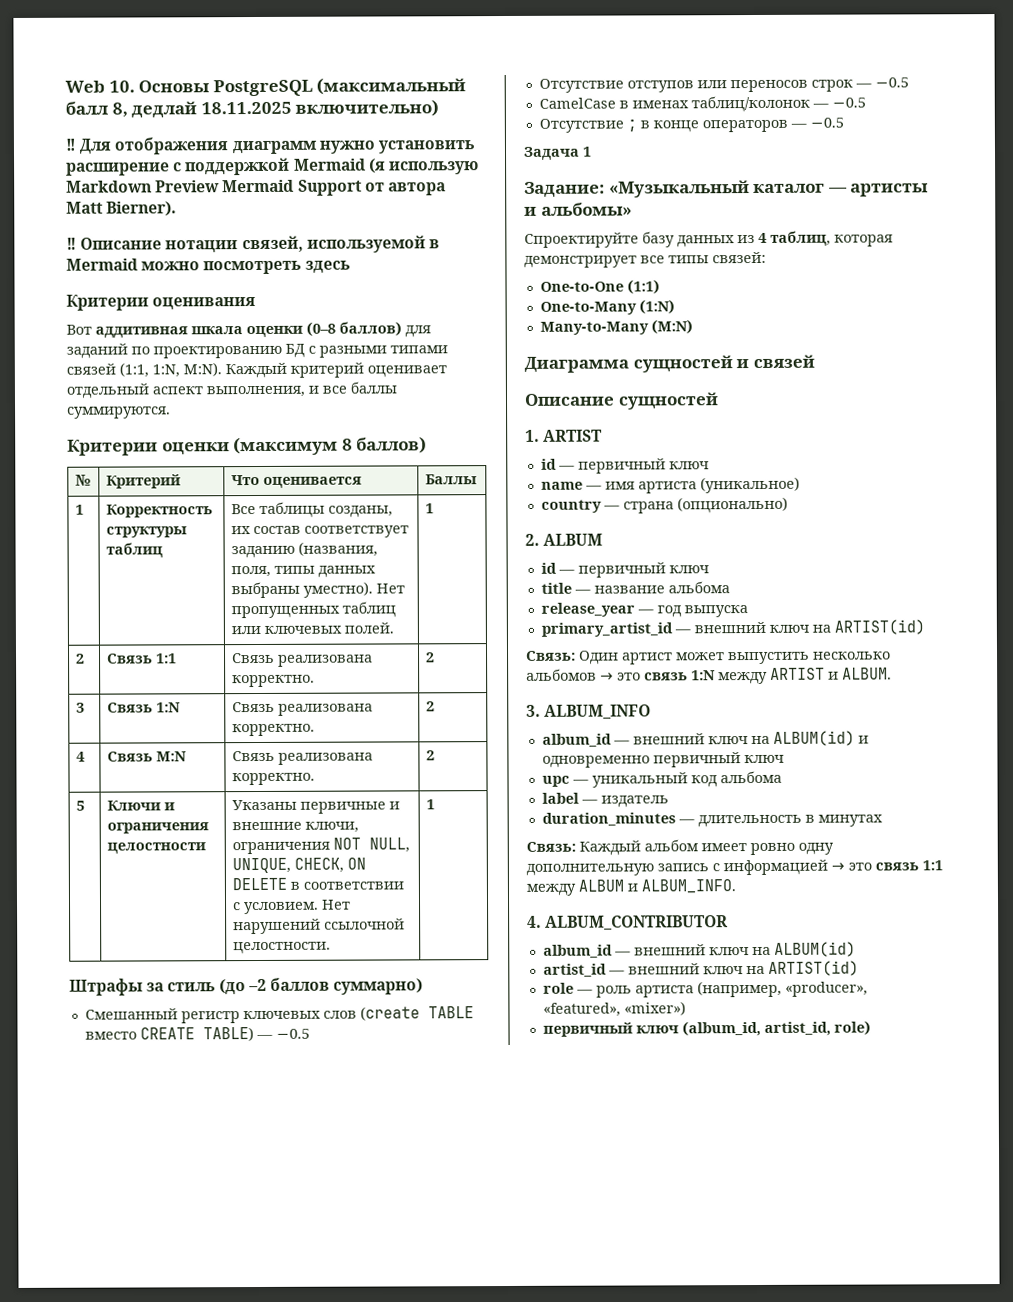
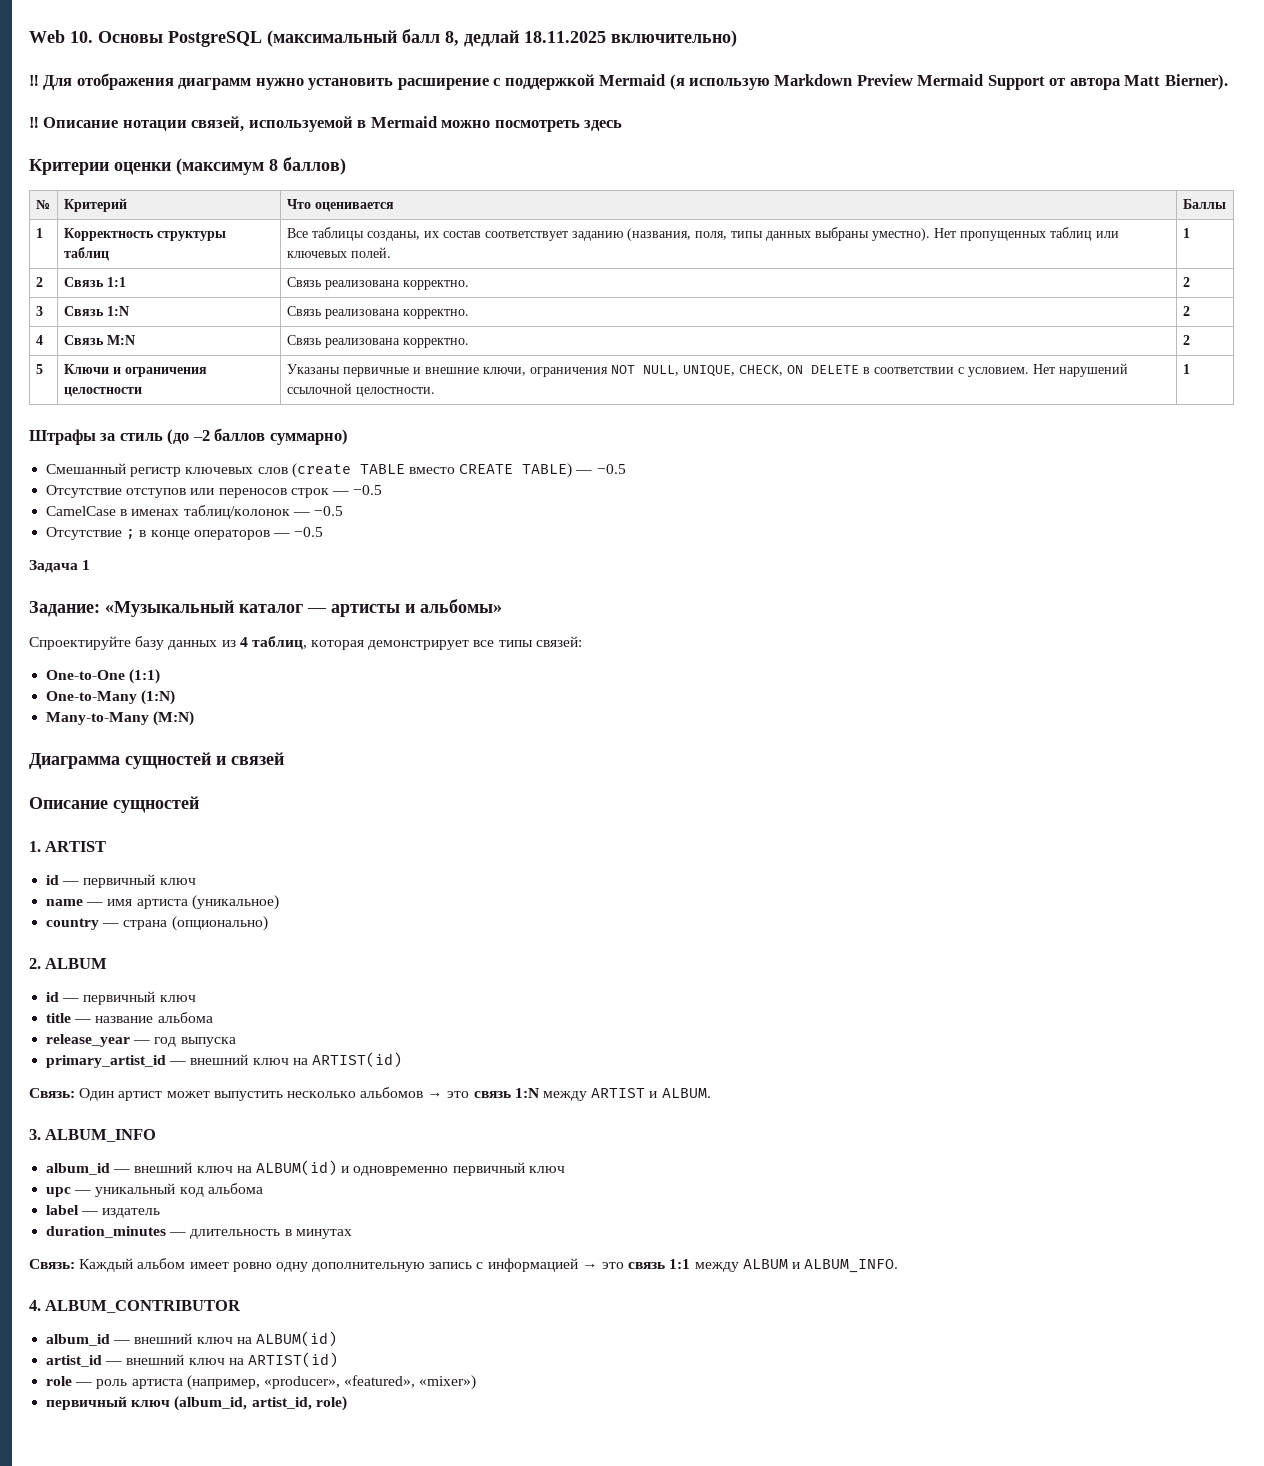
- Критерии оценивания
- Вот аддитивная шкала оценки (0–8 баллов) для заданий по проектированию БД с разными типами связей (1:1, 1:N, M:N). Каждый критерий оценивает отдельный аспект выполнения, и все баллы суммируются.

